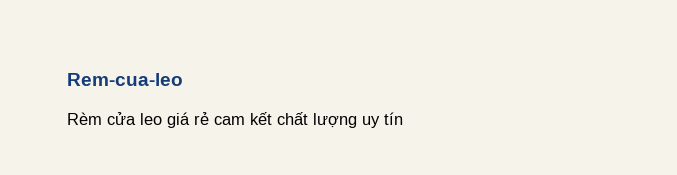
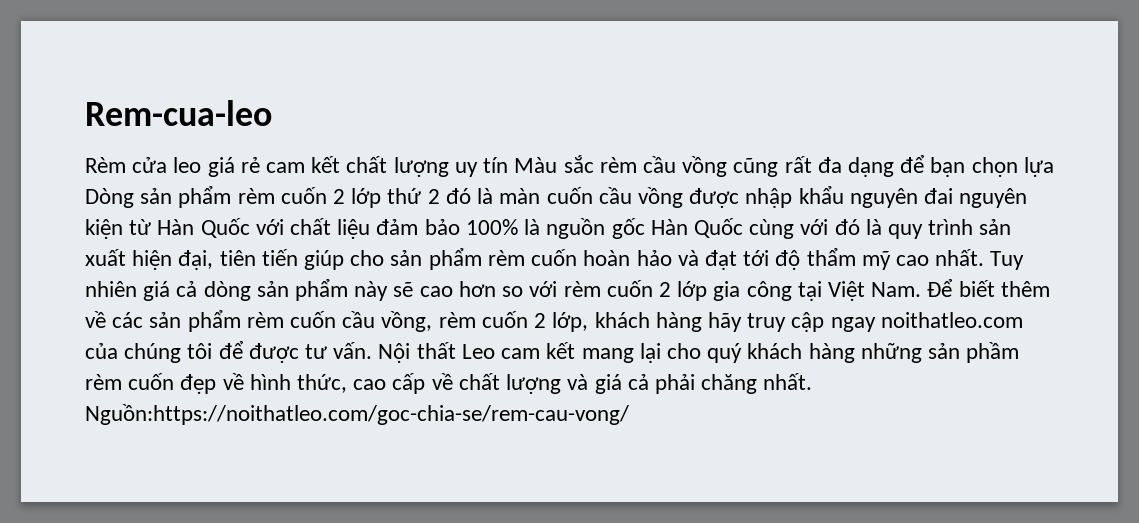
- Rèm cửa leo giá rẻ cam kết chất lượng uy tín
+ Rèm cửa leo giá rẻ cam kết chất lượng uy tín Màu sắc rèm cầu vồng cũng rất đa dạng để bạn chọn lựa Dòng sản phẩm rèm cuốn 2 lớp thứ 2 đó là màn cuốn cầu vồng được nhập khẩu nguyên đai nguyên kiện từ Hàn Quốc với chất liệu đảm bảo 100% là nguồn gốc Hàn Quốc cùng với đó là quy trình sản xuất hiện đại, tiên tiến giúp cho sản phẩm rèm cuốn hoàn hảo và đạt tới độ thẩm mỹ cao nhất. Tuy nhiên giá cả dòng sản phẩm này sẽ cao hơn so với rèm cuốn 2 lớp gia công tại Việt Nam. Để biết thêm về các sản phẩm rèm cuốn cầu vồng, rèm cuốn 2 lớp, khách hàng hãy truy cập ngay noithatleo.com của chúng tôi để được tư vấn. Nội thất Leo cam kết mang lại cho quý khách hàng những sản phầm rèm cuốn đẹp về hình thức, cao cấp về chất lượng và giá cả phải chăng nhất. Nguồn:https://noithatleo.com/goc-chia-se/rem-cau-vong/

